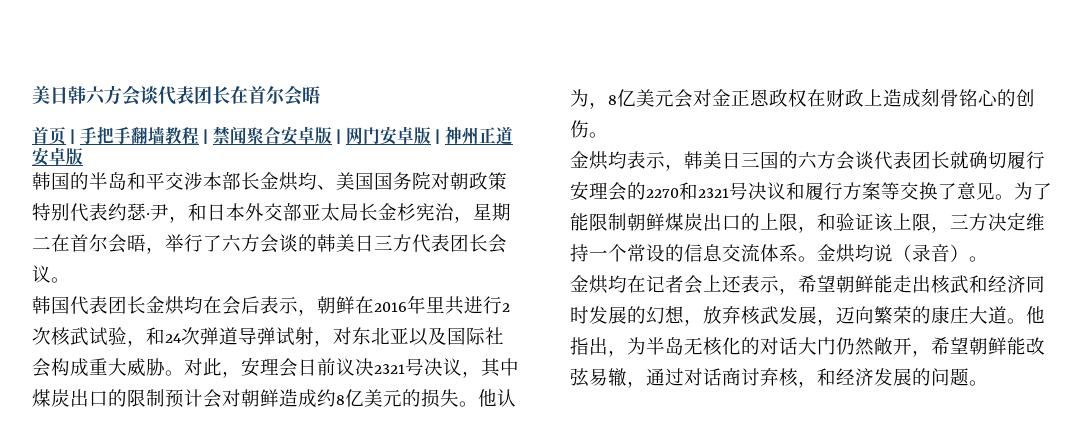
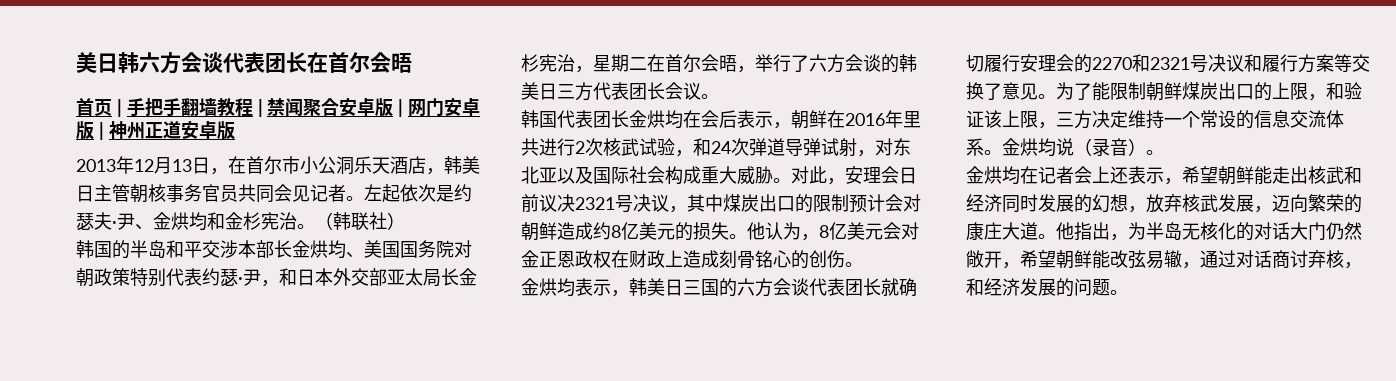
+ 2013年12月13日，在首尔市小公洞乐天酒店，韩美日主管朝核事务官员共同会见记者。左起依次是约瑟夫·尹、金烘均和金杉宪治。（韩联社）

